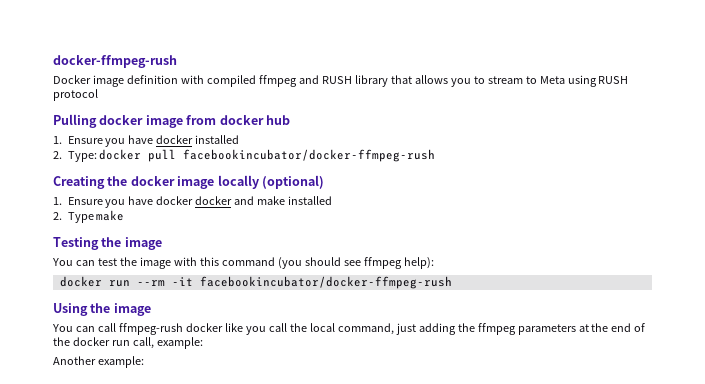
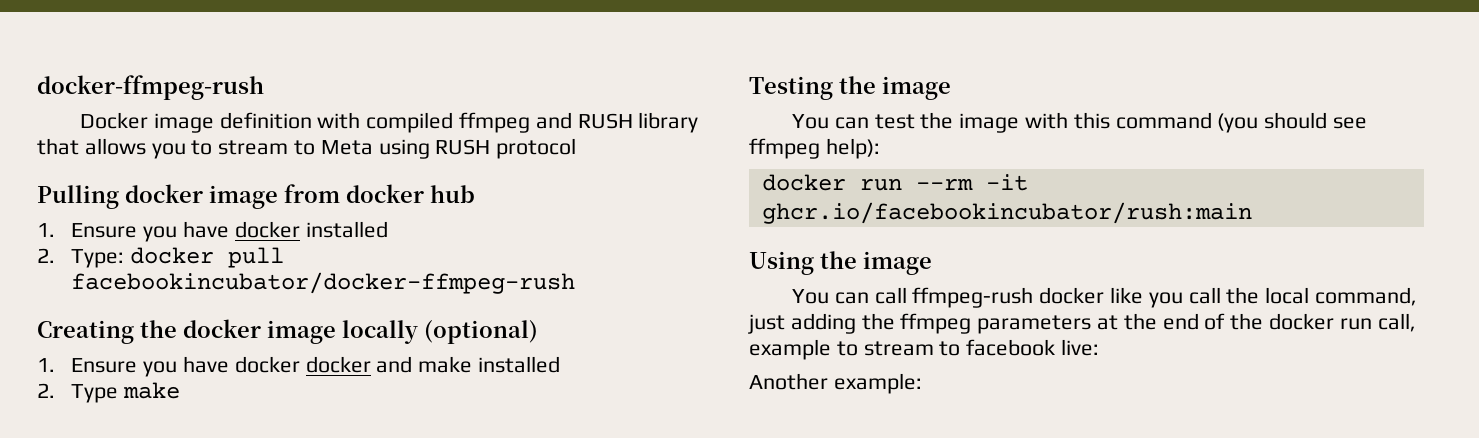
- docker run --rm -it facebookincubator/docker-ffmpeg-rush
+ docker run --rm -it ghcr.io/facebookincubator/rush:main
- You can call ffmpeg-rush docker like you call the local command, just adding the ffmpeg parameters at the end of the docker run call, example:
+ You can call ffmpeg-rush docker like you call the local command, just adding the ffmpeg parameters at the end of the docker run call, example to stream to facebook live:

